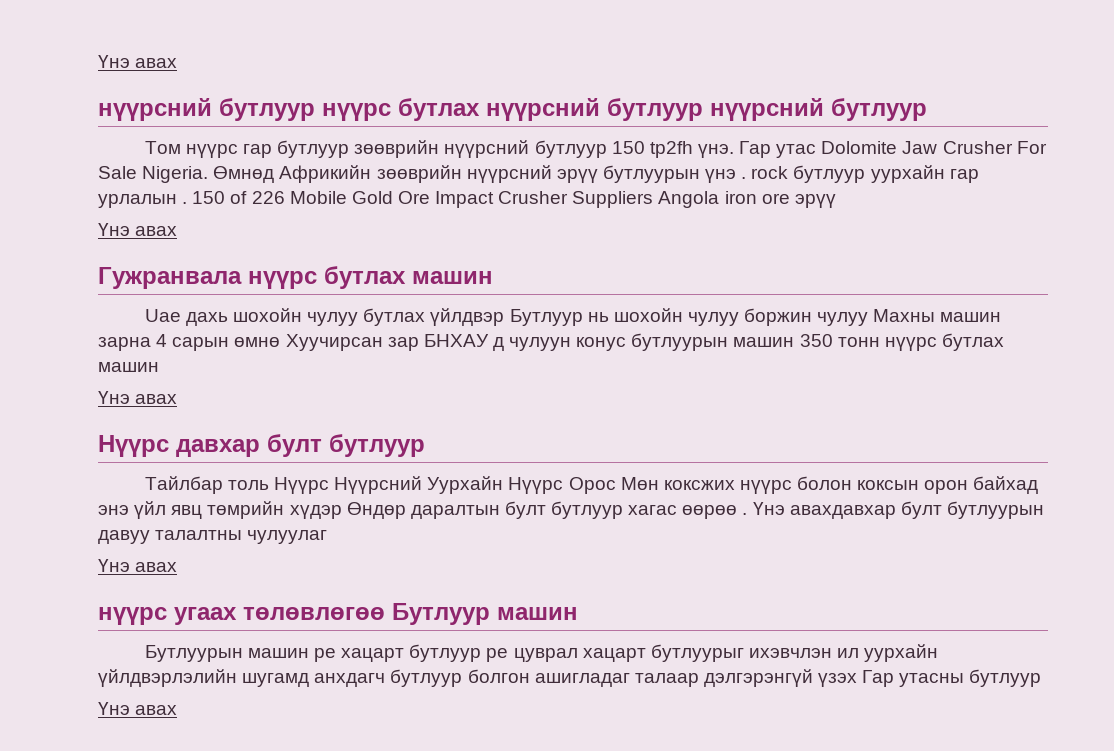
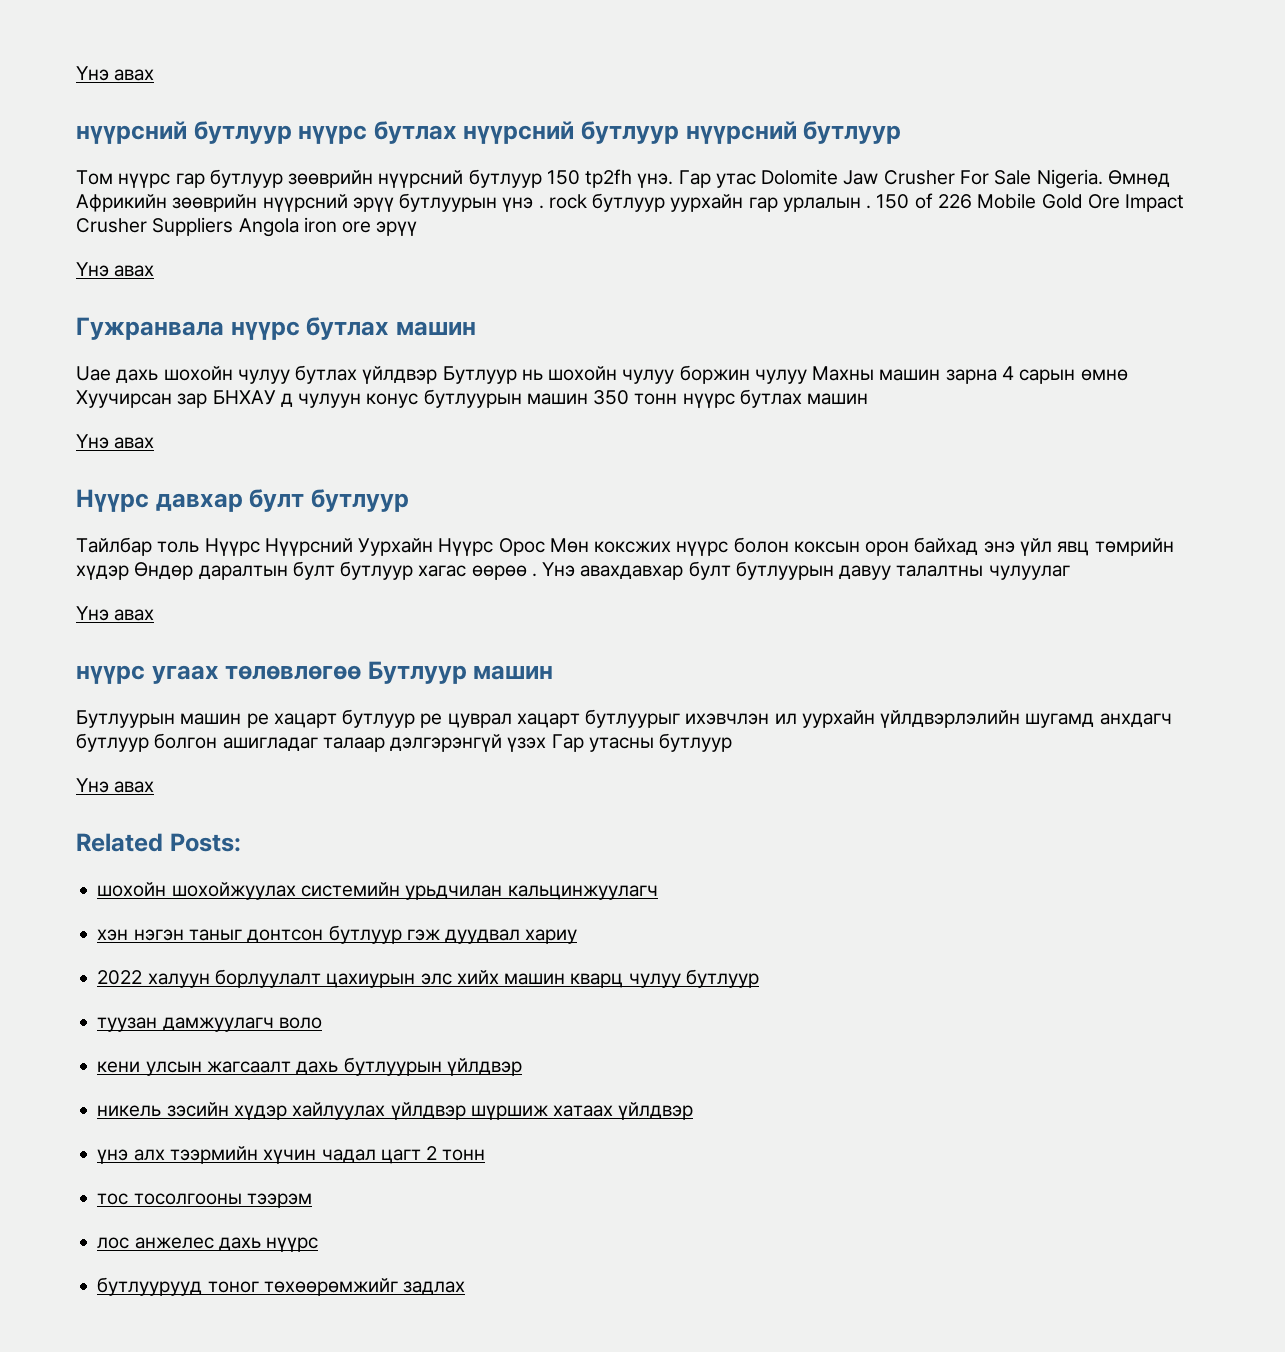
+ Related Posts:
+ шохойн шохойжуулах системийн урьдчилан кальцинжуулагч
+ хэн нэгэн таныг донтсон бутлуур гэж дуудвал хариу
+ 2022 халуун борлуулалт цахиурын элс хийх машин кварц чулуу бутлуур
+ туузан дамжуулагч воло
+ кени улсын жагсаалт дахь бутлуурын үйлдвэр
+ никель зэсийн хүдэр хайлуулах үйлдвэр шүршиж хатаах үйлдвэр
+ үнэ алх тээрмийн хүчин чадал цагт 2 тонн
+ тос тосолгооны тээрэм
+ лос анжелес дахь нүүрс
+ бутлуурууд тоног төхөөрөмжийг задлах

